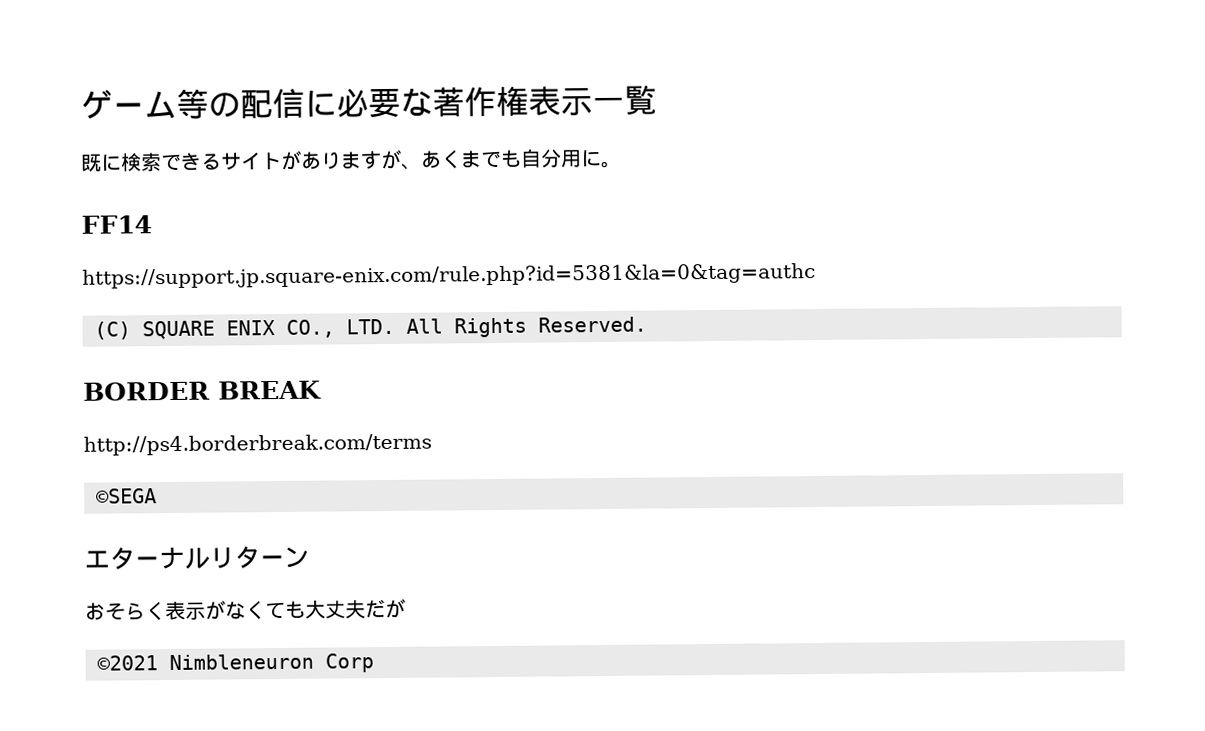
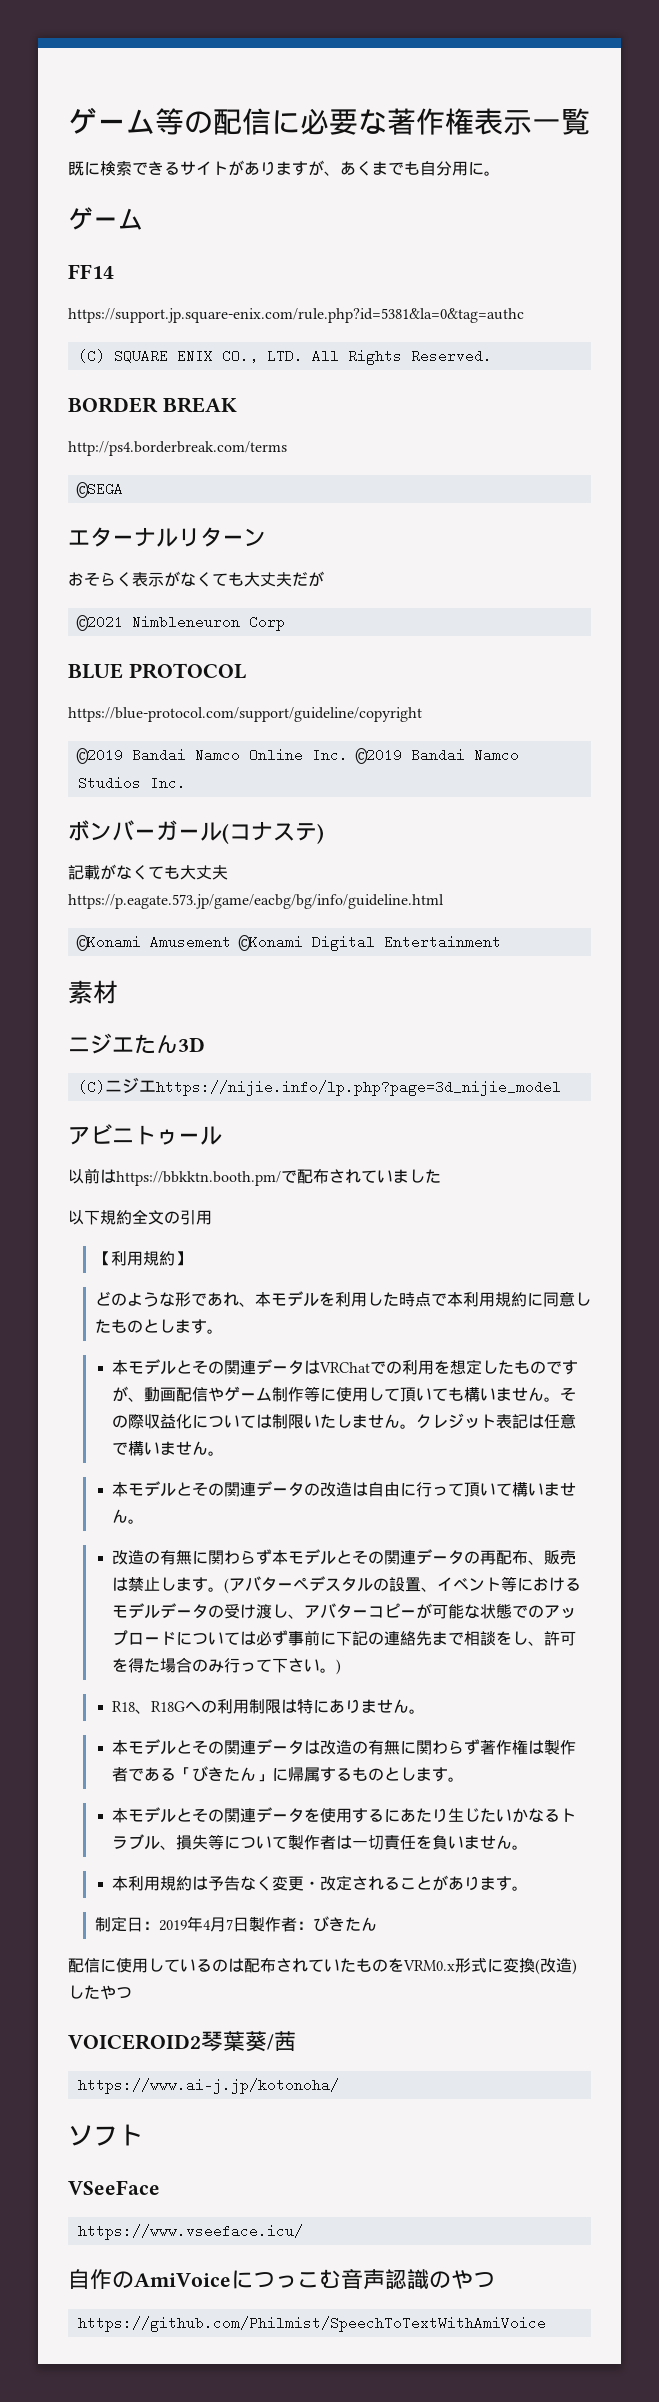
  既に検索できるサイトがありますが、あくまでも自分用に。
+ ゲーム
+ BLUE PROTOCOL
+ https://blue-protocol.com/support/guideline/copyright
+ ©2019 Bandai Namco Online Inc. ©2019 Bandai Namco Studios Inc.
+ ボンバーガール(コナステ)
+ 記載がなくても大丈夫https://p.eagate.573.jp/game/eacbg/bg/info/guideline.html
+ ©Konami Amusement ©Konami Digital Entertainment
+ 素材
+ ニジエたん3D
+ (C)ニジエhttps://nijie.info/lp.php?page=3d_nijie_model
+ アビニトゥール
+ 以前はhttps://bbkktn.booth.pm/で配布されていました
+ 以下規約全文の引用
+ 【利用規約】
+ どのような形であれ、本モデルを利用した時点で本利用規約に同意したものとします。
+ 本モデルとその関連データはVRChatでの利用を想定したものですが、動画配信やゲーム制作等に使用して頂いても構いません。その際収益化については制限いたしません。クレジット表記は任意で構いません。
+ 本モデルとその関連データの改造は自由に行って頂いて構いません。
+ 改造の有無に関わらず本モデルとその関連データの再配布、販売は禁止します。(アバターペデスタルの設置、イベント等におけるモデルデータの受け渡し、アバターコピーが可能な状態でのアップロードについては必ず事前に下記の連絡先まで相談をし、許可を得た場合のみ行って下さい。)
+ R18、R18Gへの利用制限は特にありません。
+ 本モデルとその関連データは改造の有無に関わらず著作権は製作者である「びきたん」に帰属するものとします。
+ 本モデルとその関連データを使用するにあたり生じたいかなるトラブル、損失等について製作者は一切責任を負いません。
+ 本利用規約は予告なく変更・改定されることがあります。
+ 制定日：2019年4月7日製作者：びきたん
+ 配信に使用しているのは配布されていたものをVRM0.x形式に変換(改造)したやつ
+ VOICEROID2琴葉葵/茜
+ https://www.ai-j.jp/kotonoha/
+ ソフト
+ VSeeFace
+ https://www.vseeface.icu/
+ 自作のAmiVoiceにつっこむ音声認識のやつ
+ https://github.com/Philmist/SpeechToTextWithAmiVoice

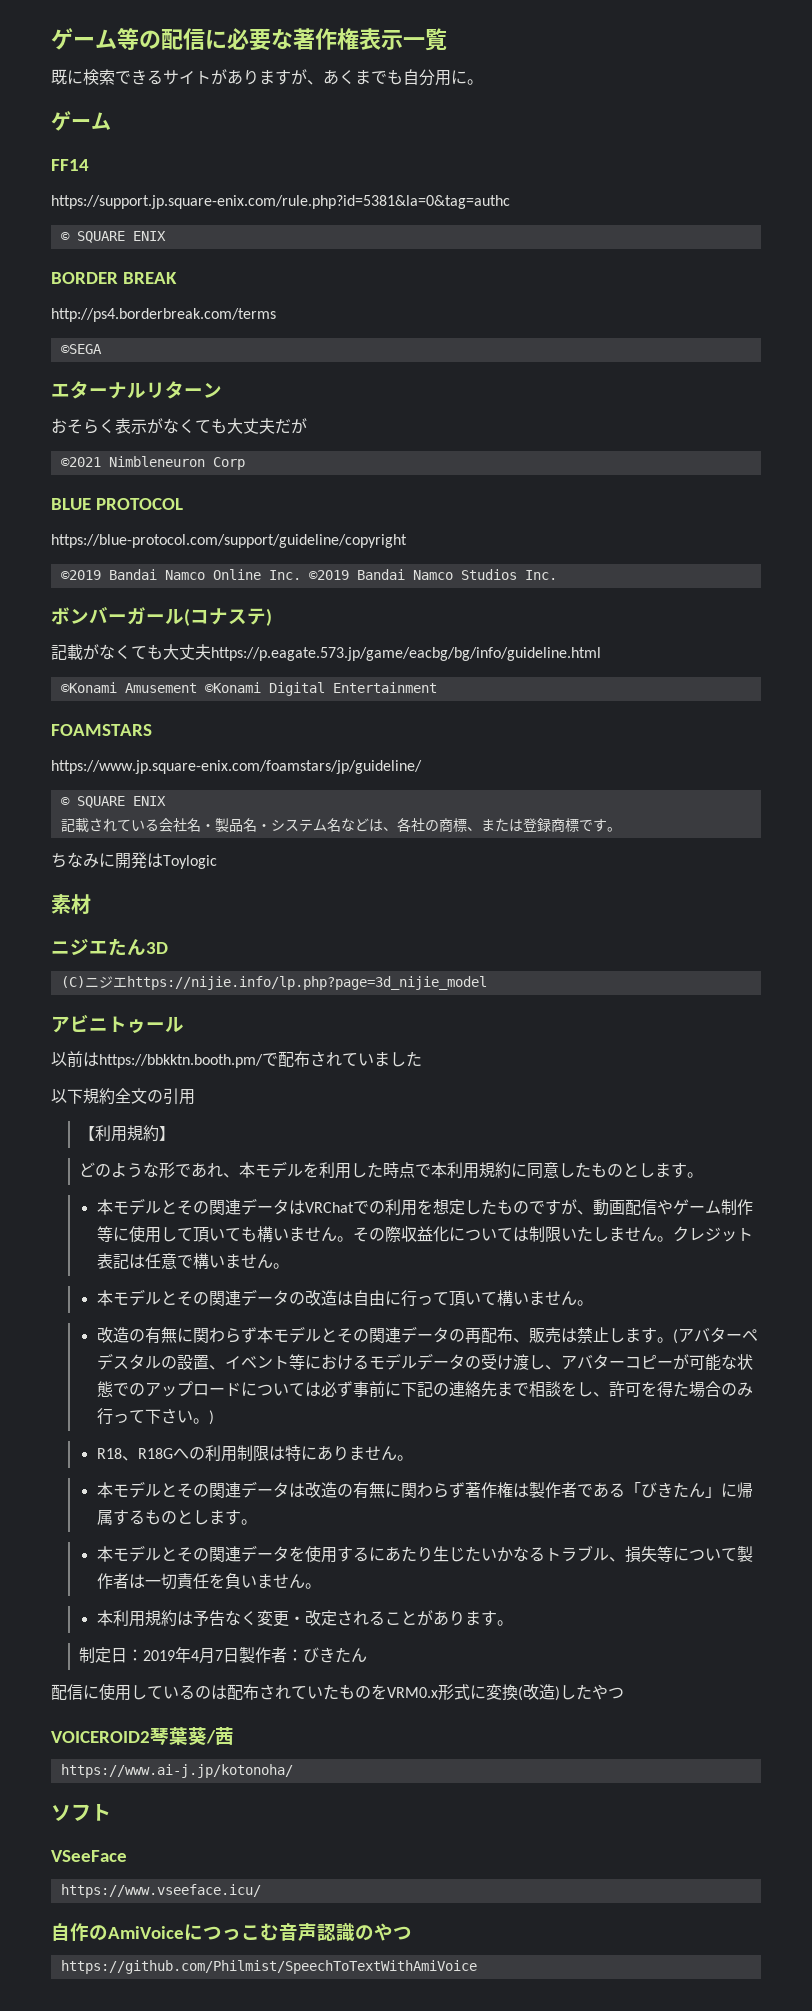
  https://support.jp.square-enix.com/rule.php?id=5381&la=0&tag=authc
- (C) SQUARE ENIX CO., LTD. All Rights Reserved.
+ © SQUARE ENIX
+ FOAMSTARS
+ https://www.jp.square-enix.com/foamstars/jp/guideline/
+ © SQUARE ENIX
+ 記載されている会社名・製品名・システム名などは、各社の商標、または登録商標です。
+ ちなみに開発はToylogic

